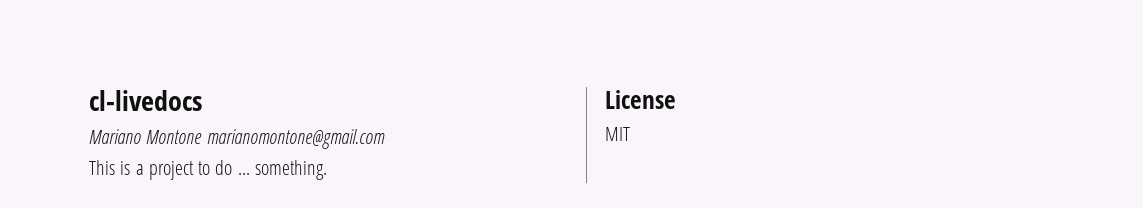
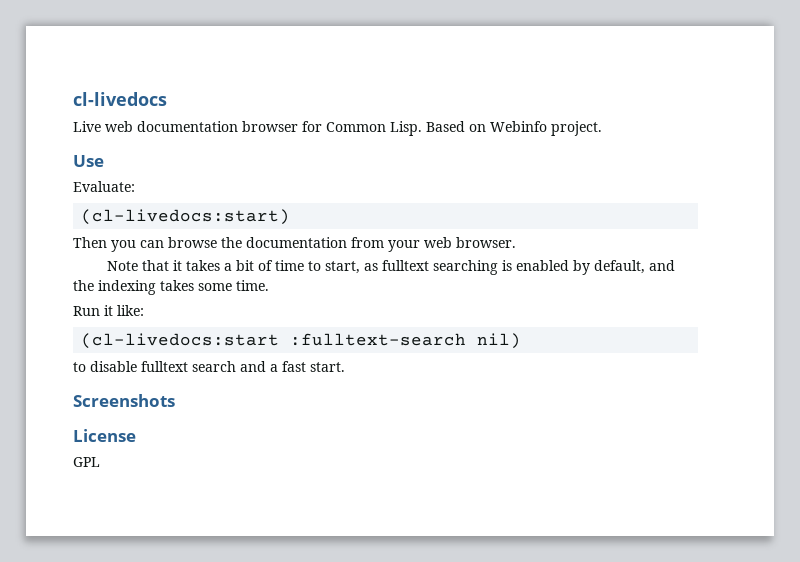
- Mariano Montone marianomontone@gmail.com
- This is a project to do ... something.
+ Live web documentation browser for Common Lisp. Based on Webinfo project.
+ Use
+ Evaluate:
+ (cl-livedocs:start)
+ Then you can browse the documentation from your web browser.
+ Note that it takes a bit of time to start, as fulltext searching is enabled by default, and the indexing takes some time.
+ Run it like:
+ (cl-livedocs:start :fulltext-search nil)
+ to disable fulltext search and a fast start.
+ Screenshots
- MIT
+ GPL

